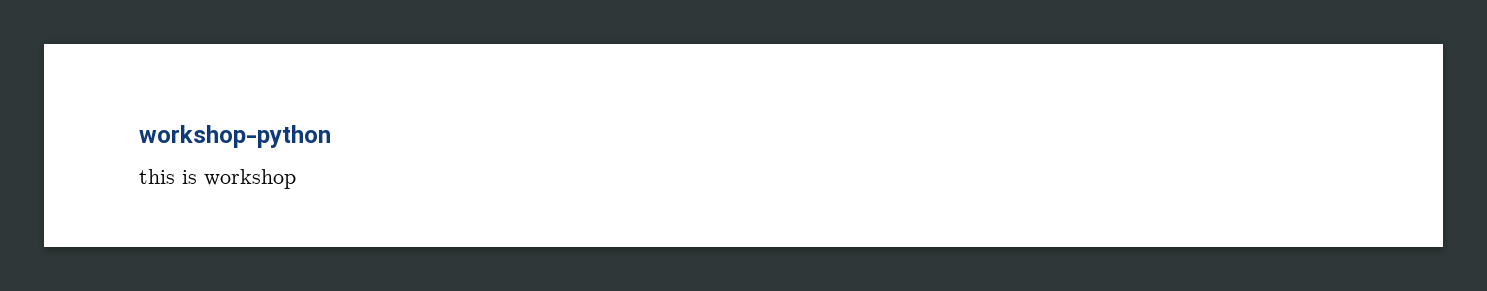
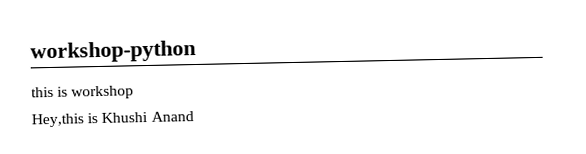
+ Hey,this is Khushi Anand

